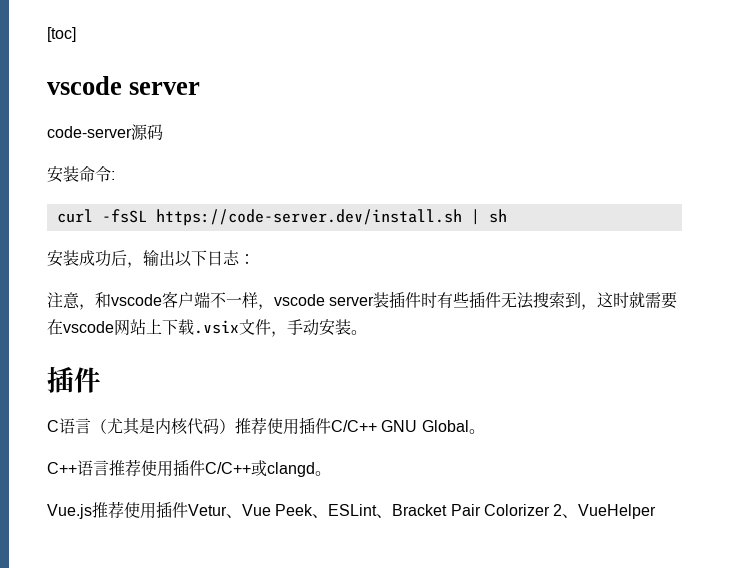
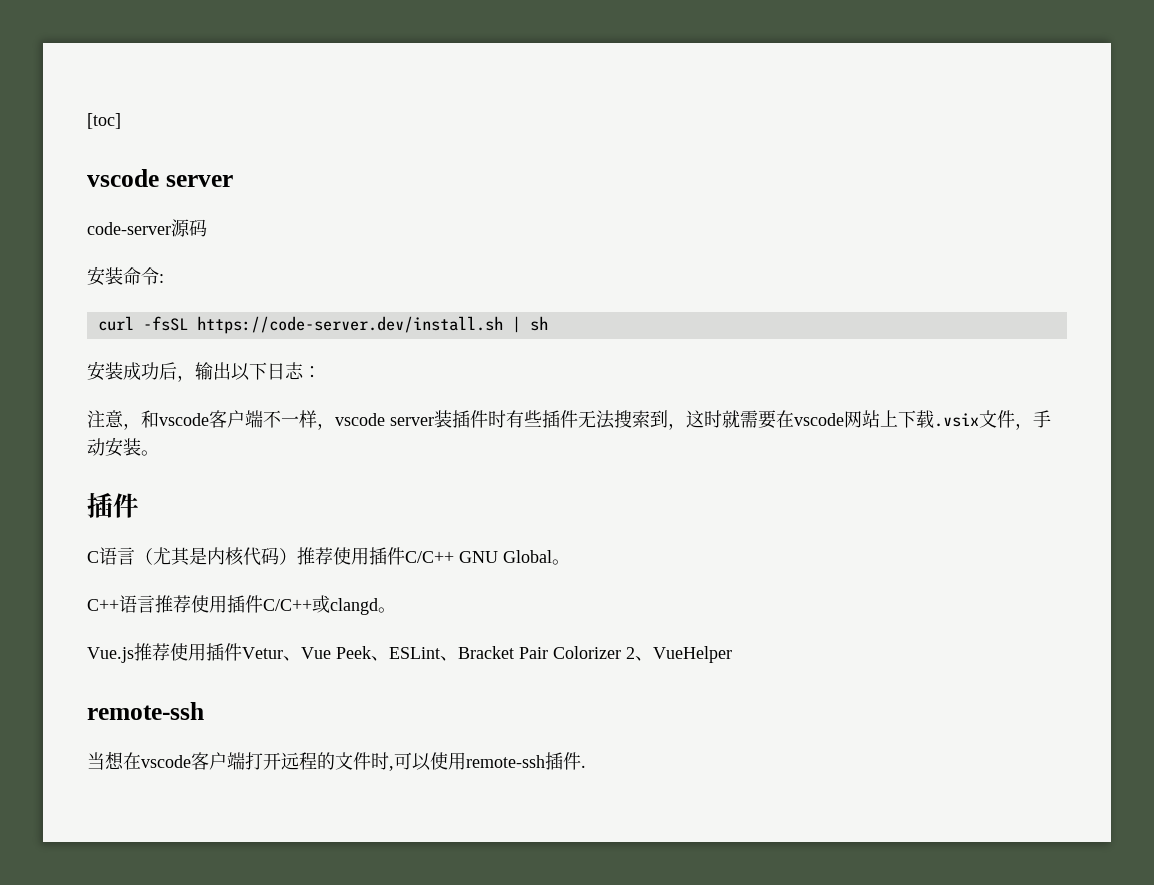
  Vue.js推荐使用插件Vetur、Vue Peek、ESLint、Bracket Pair Colorizer 2、VueHelper
+ remote-ssh
+ 当想在vscode客户端打开远程的文件时,可以使用remote-ssh插件.

